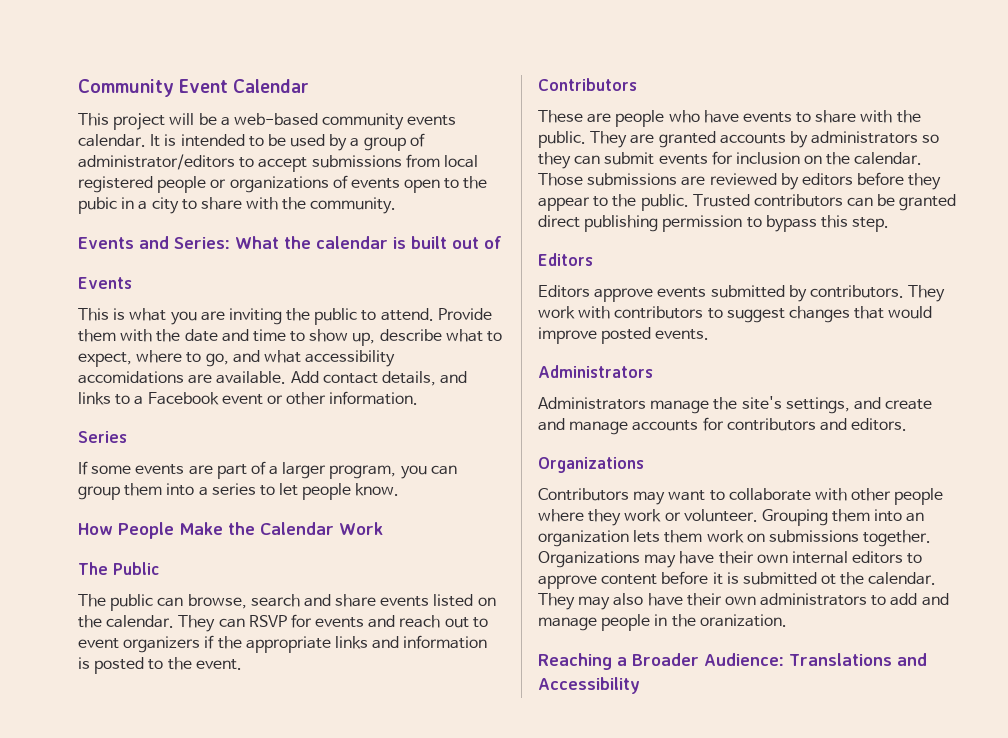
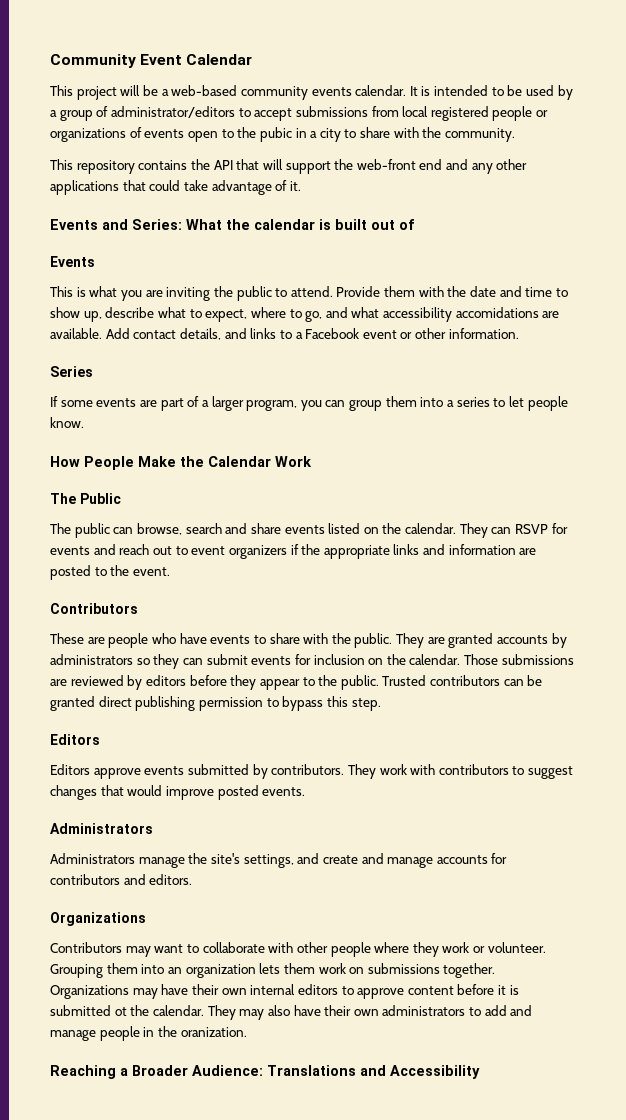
+ This repository contains the API that will support the web-front end and any other applications that could take advantage of it.
- They can RSVP for events and reach out to event organizers if the appropriate links and information is posted to the event.
+ They can RSVP for events and reach out to event organizers if the appropriate links and information are posted to the event.

